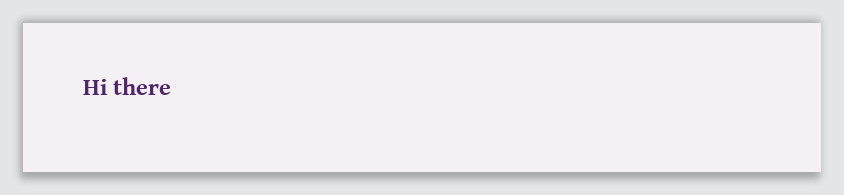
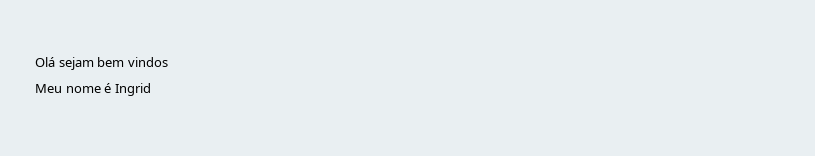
- Hi there
+ Olá sejam bem vindos
+ Meu nome é Ingrid

